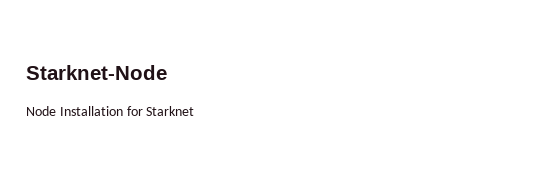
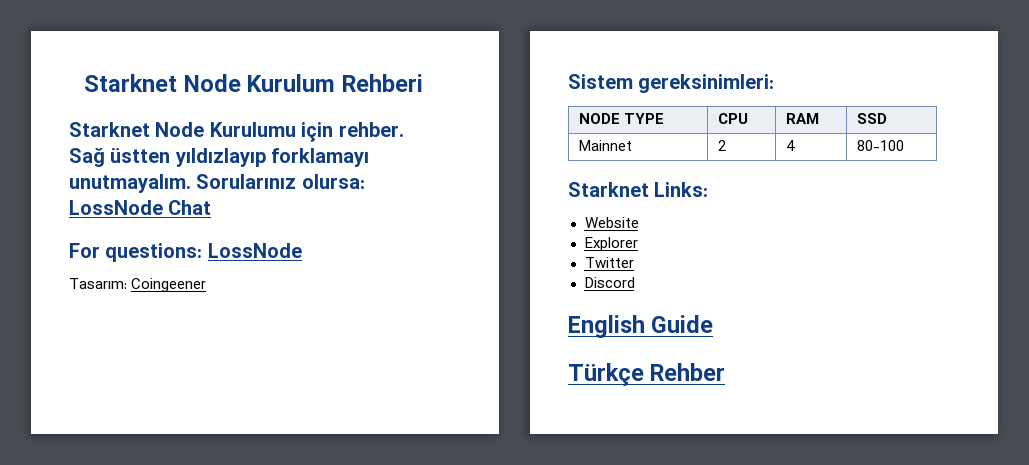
- Starknet-Node
- Node Installation for Starknet
+ Starknet Node Kurulum Rehberi
+ Starknet Node Kurulumu için rehber. Sağ üstten yıldızlayıp forklamayı unutmayalım. Sorularınız olursa: LossNode Chat
+ For questions: LossNode
+ Tasarım: Coingeener
+ Sistem gereksinimleri:
+ NODE TYPE | CPU | RAM | SSD
+ Mainnet | 2 | 4 | 80-100
+ Starknet Links:
+ Website
+ Explorer
+ Twitter
+ Discord
+ English Guide
+ Türkçe Rehber

